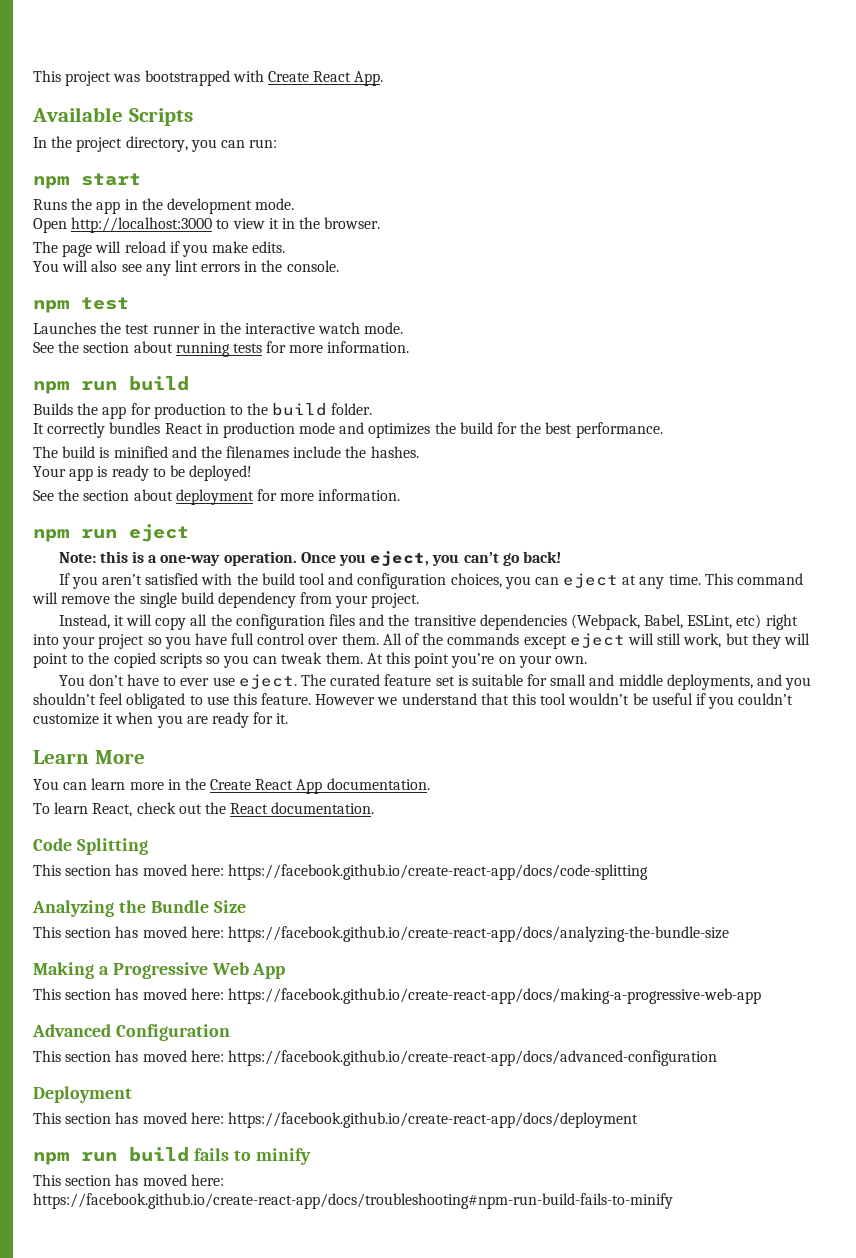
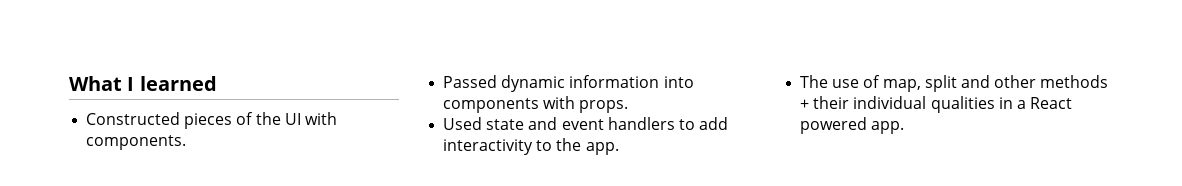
- This project was bootstrapped with Create React App.
- Available Scripts
- In the project directory, you can run:
- npm start
- Runs the app in the development mode.
- Open http://localhost:3000 to view it in the browser.
- The page will reload if you make edits.
- You will also see any lint errors in the console.
- npm test
- Launches the test runner in the interactive watch mode.
- See the section about running tests for more information.
- npm run build
- Builds the app for production to the build folder.
- It correctly bundles React in production mode and optimizes the build for the best performance.
- The build is minified and the filenames include the hashes.
- Your app is ready to be deployed!
- See the section about deployment for more information.
- npm run eject
- Note: this is a one-way operation. Once you eject, you can’t go back!
- If you aren’t satisfied with the build tool and configuration choices, you can eject at any time. This command will remove the single build dependency from your project.
- Instead, it will copy all the configuration files and the transitive dependencies (Webpack, Babel, ESLint, etc) right into your project so you have full control over them. All of the commands except eject will still work, but they will point to the copied scripts so you can tweak them. At this point you’re on your own.
- You don’t have to ever use eject. The curated feature set is suitable for small and middle deployments, and you shouldn’t feel obligated to use this feature. However we understand that this tool wouldn’t be useful if you couldn’t customize it when you are ready for it.
- Learn More
- You can learn more in the Create React App documentation.
- To learn React, check out the React documentation.
- Code Splitting
- This section has moved here: https://facebook.github.io/create-react-app/docs/code-splitting
- Analyzing the Bundle Size
- This section has moved here: https://facebook.github.io/create-react-app/docs/analyzing-the-bundle-size
- Making a Progressive Web App
- This section has moved here: https://facebook.github.io/create-react-app/docs/making-a-progressive-web-app
- Advanced Configuration
- This section has moved here: https://facebook.github.io/create-react-app/docs/advanced-configuration
- Deployment
- This section has moved here: https://facebook.github.io/create-react-app/docs/deployment
- npm run build fails to minify
- This section has moved here: https://facebook.github.io/create-react-app/docs/troubleshooting#npm-run-build-fails-to-minify
+ What I learned
+ Constructed pieces of the UI with components.
+ Passed dynamic information into components with props.
+ Used state and event handlers to add interactivity to the app.
+ The use of map, split and other methods + their individual qualities in a React powered app.

